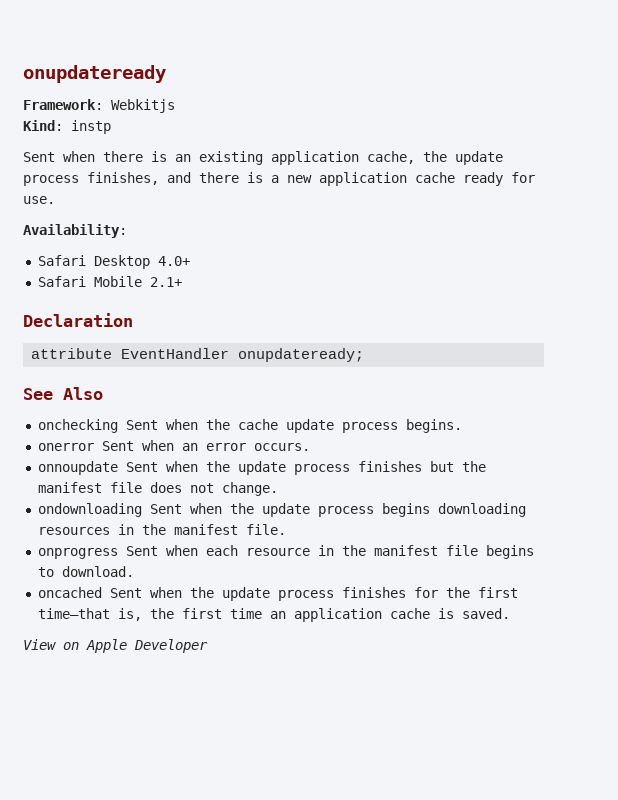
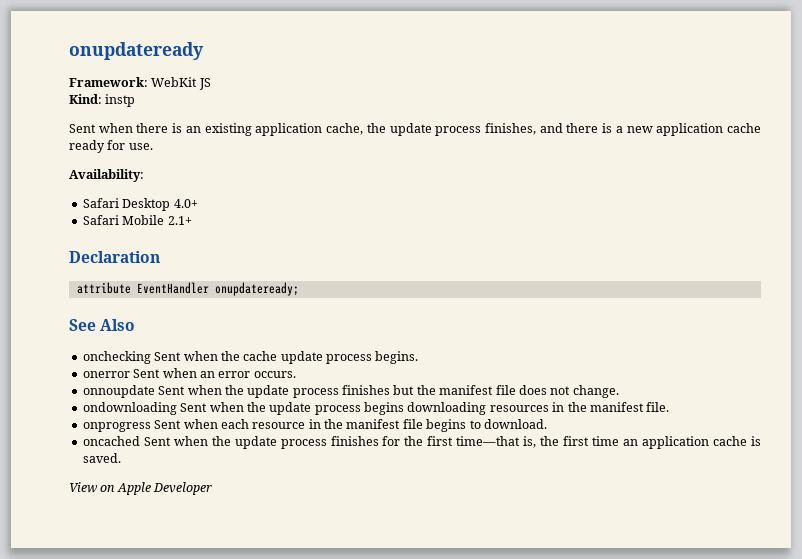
- Framework: Webkitjs
+ Framework: WebKit JS

